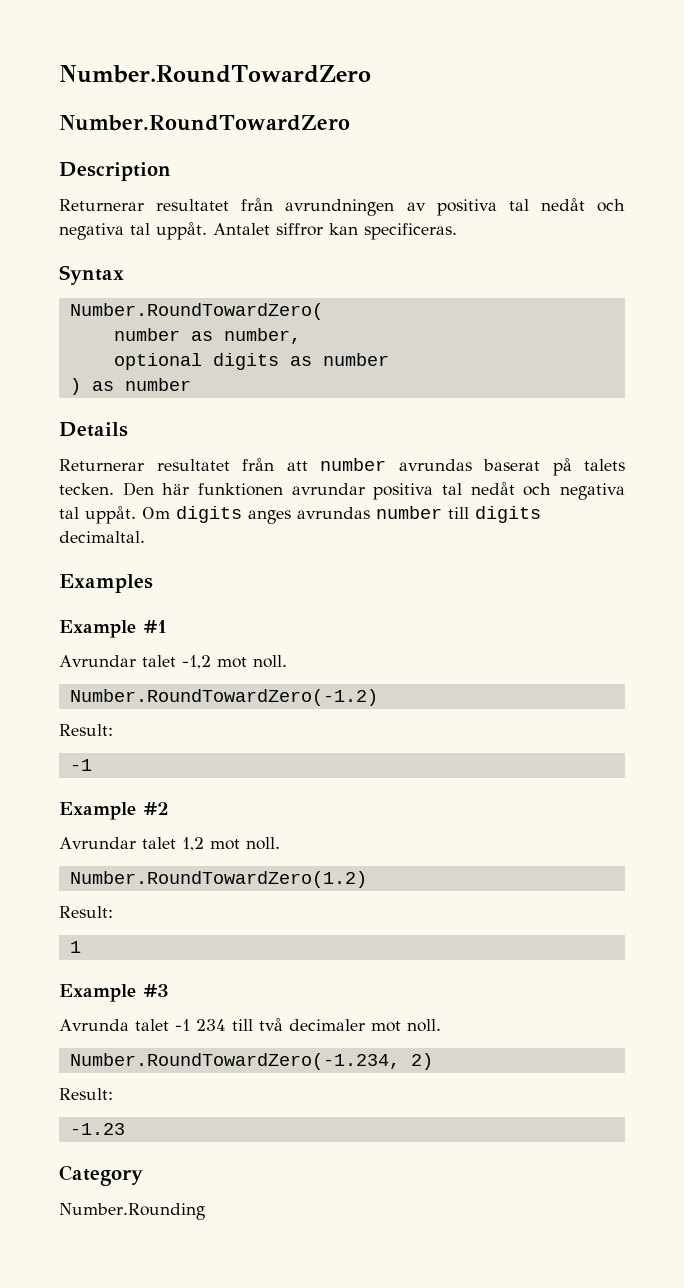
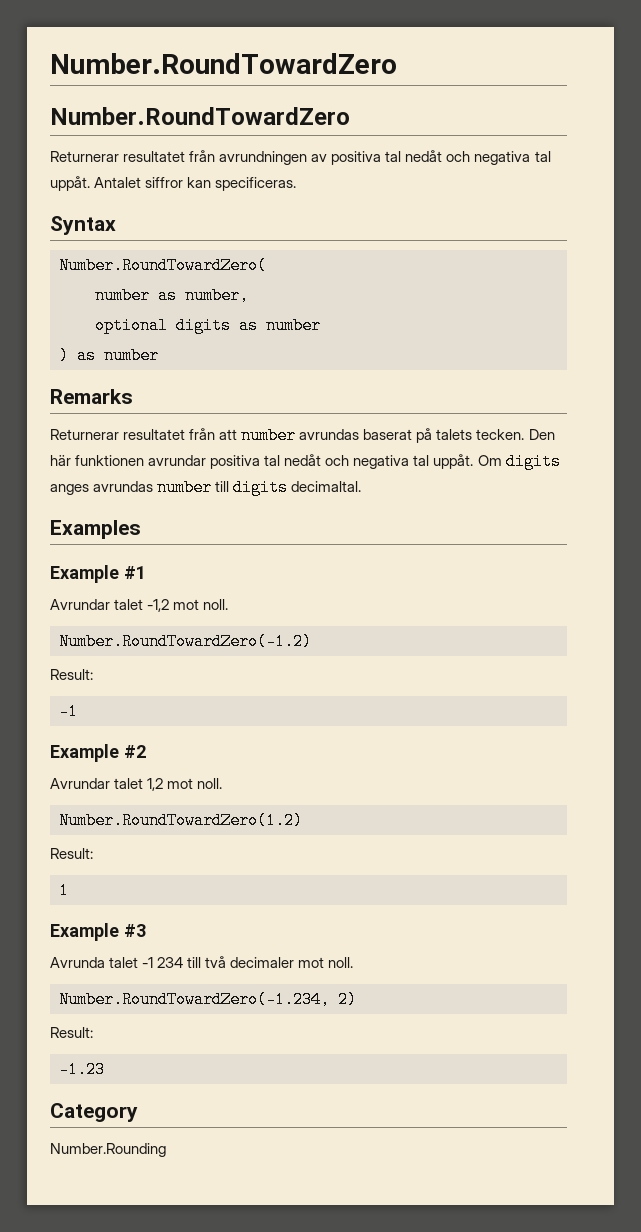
- Description
- Details
+ Remarks

